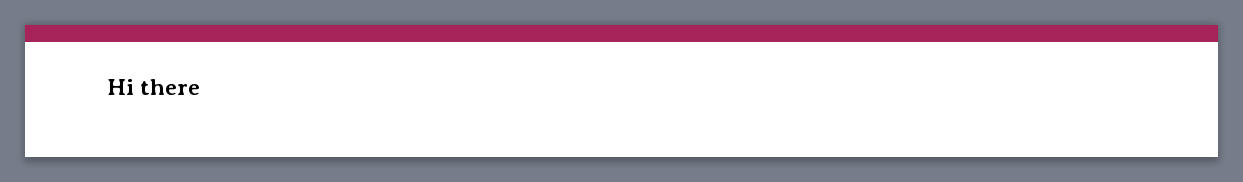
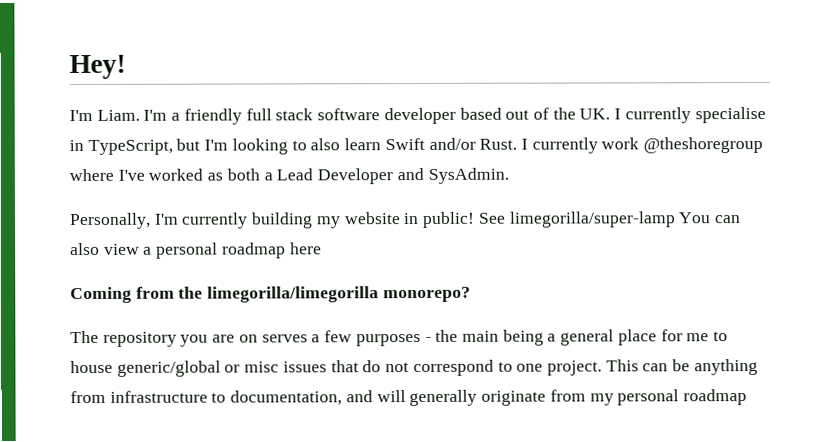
- Hi there
+ Hey!
+ I'm Liam. I'm a friendly full stack software developer based out of the UK. I currently specialise in TypeScript, but I'm looking to also learn Swift and/or Rust. I currently work @theshoregroup where I've worked as both a Lead Developer and SysAdmin.
+ Personally, I'm currently building my website in public! See limegorilla/super-lamp You can also view a personal roadmap here
+ Coming from the limegorilla/limegorilla monorepo?
+ The repository you are on serves a few purposes - the main being a general place for me to house generic/global or misc issues that do not correspond to one project. This can be anything from infrastructure to documentation, and will generally originate from my personal roadmap

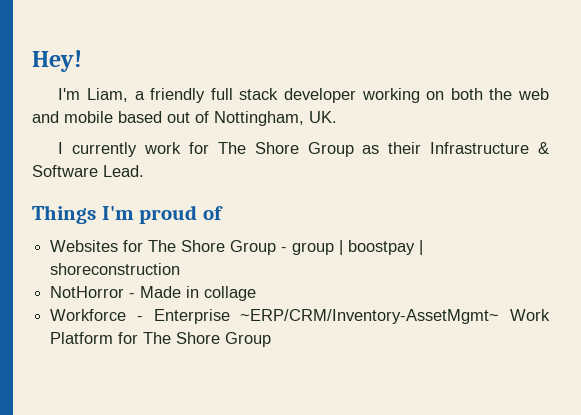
- I'm Liam. I'm a friendly full stack software developer based out of the UK. I currently specialise in TypeScript, but I'm looking to also learn Swift and/or Rust. I currently work @theshoregroup where I've worked as both a Lead Developer and SysAdmin.
- Personally, I'm currently building my website in public! See limegorilla/super-lamp You can also view a personal roadmap here
- Coming from the limegorilla/limegorilla monorepo?
- The repository you are on serves a few purposes - the main being a general place for me to house generic/global or misc issues that do not correspond to one project. This can be anything from infrastructure to documentation, and will generally originate from my personal roadmap
+ I'm Liam, a friendly full stack developer working on both the web and mobile based out of Nottingham, UK.
+ I currently work for The Shore Group as their Infrastructure & Software Lead.
+ Things I'm proud of
+ Websites for The Shore Group - group | boostpay | shoreconstruction
+ NotHorror - Made in collage
+ Workforce - Enterprise ~ERP/CRM/Inventory-AssetMgmt~ Work Platform for The Shore Group

